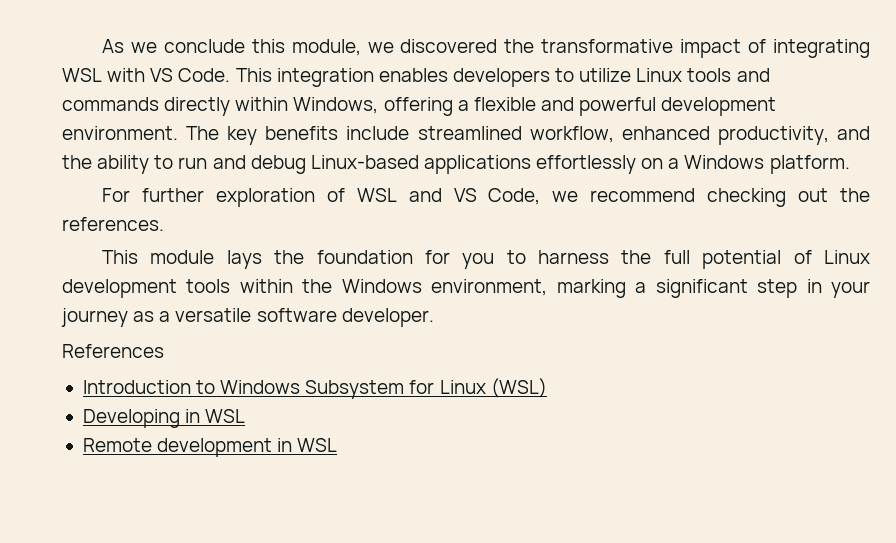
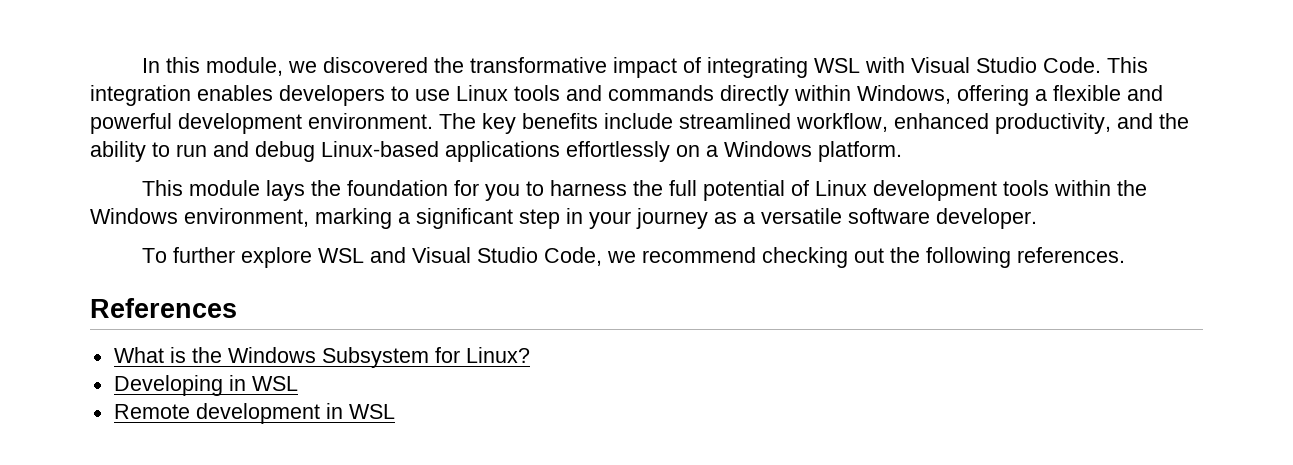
- As we conclude this module, we discovered the transformative impact of integrating WSL with VS Code.
+ In this module, we discovered the transformative impact of integrating WSL with Visual Studio Code.
- This integration enables developers to utilize Linux tools and commands directly within Windows, offering a flexible and powerful development environment.
+ This integration enables developers to use Linux tools and commands directly within Windows, offering a flexible and powerful development environment.
- For further exploration of WSL and VS Code, we recommend checking out the references.
+ To further explore WSL and Visual Studio Code, we recommend checking out the following references.
  References
- Introduction to Windows Subsystem for Linux (WSL)
+ What is the Windows Subsystem for Linux?

